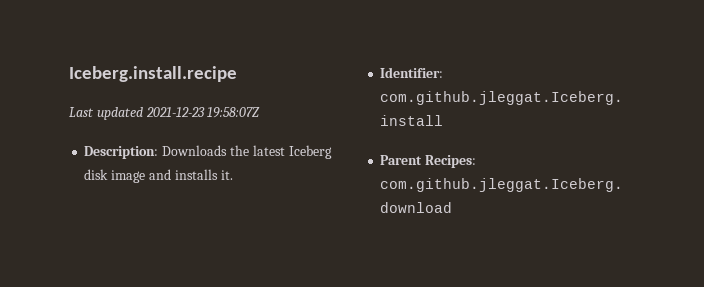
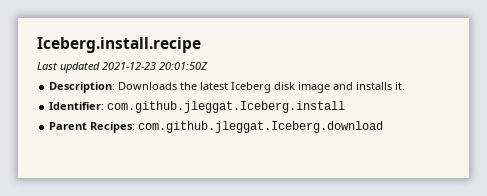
- Last updated 2021-12-23 19:58:07Z
+ Last updated 2021-12-23 20:01:50Z

